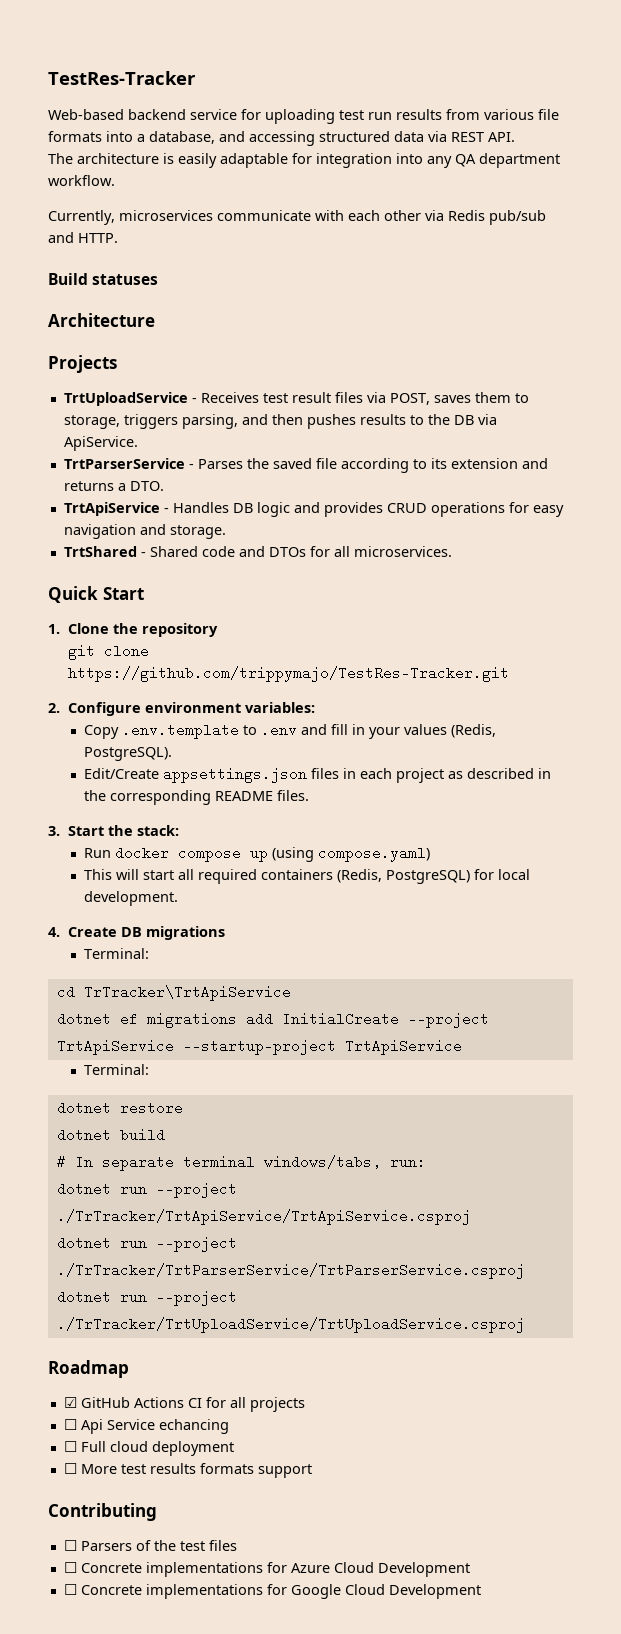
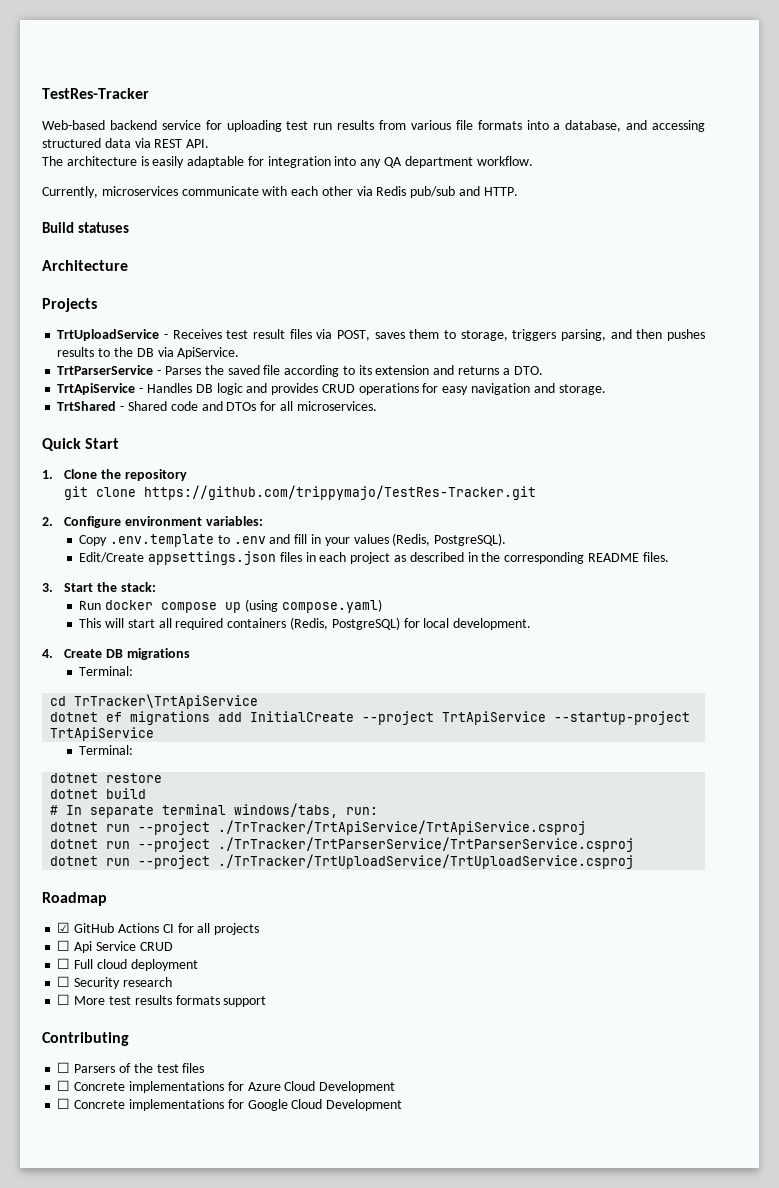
- ☐ Api Service echancing
+ ☐ Api Service CRUD
+ ☐ Security research

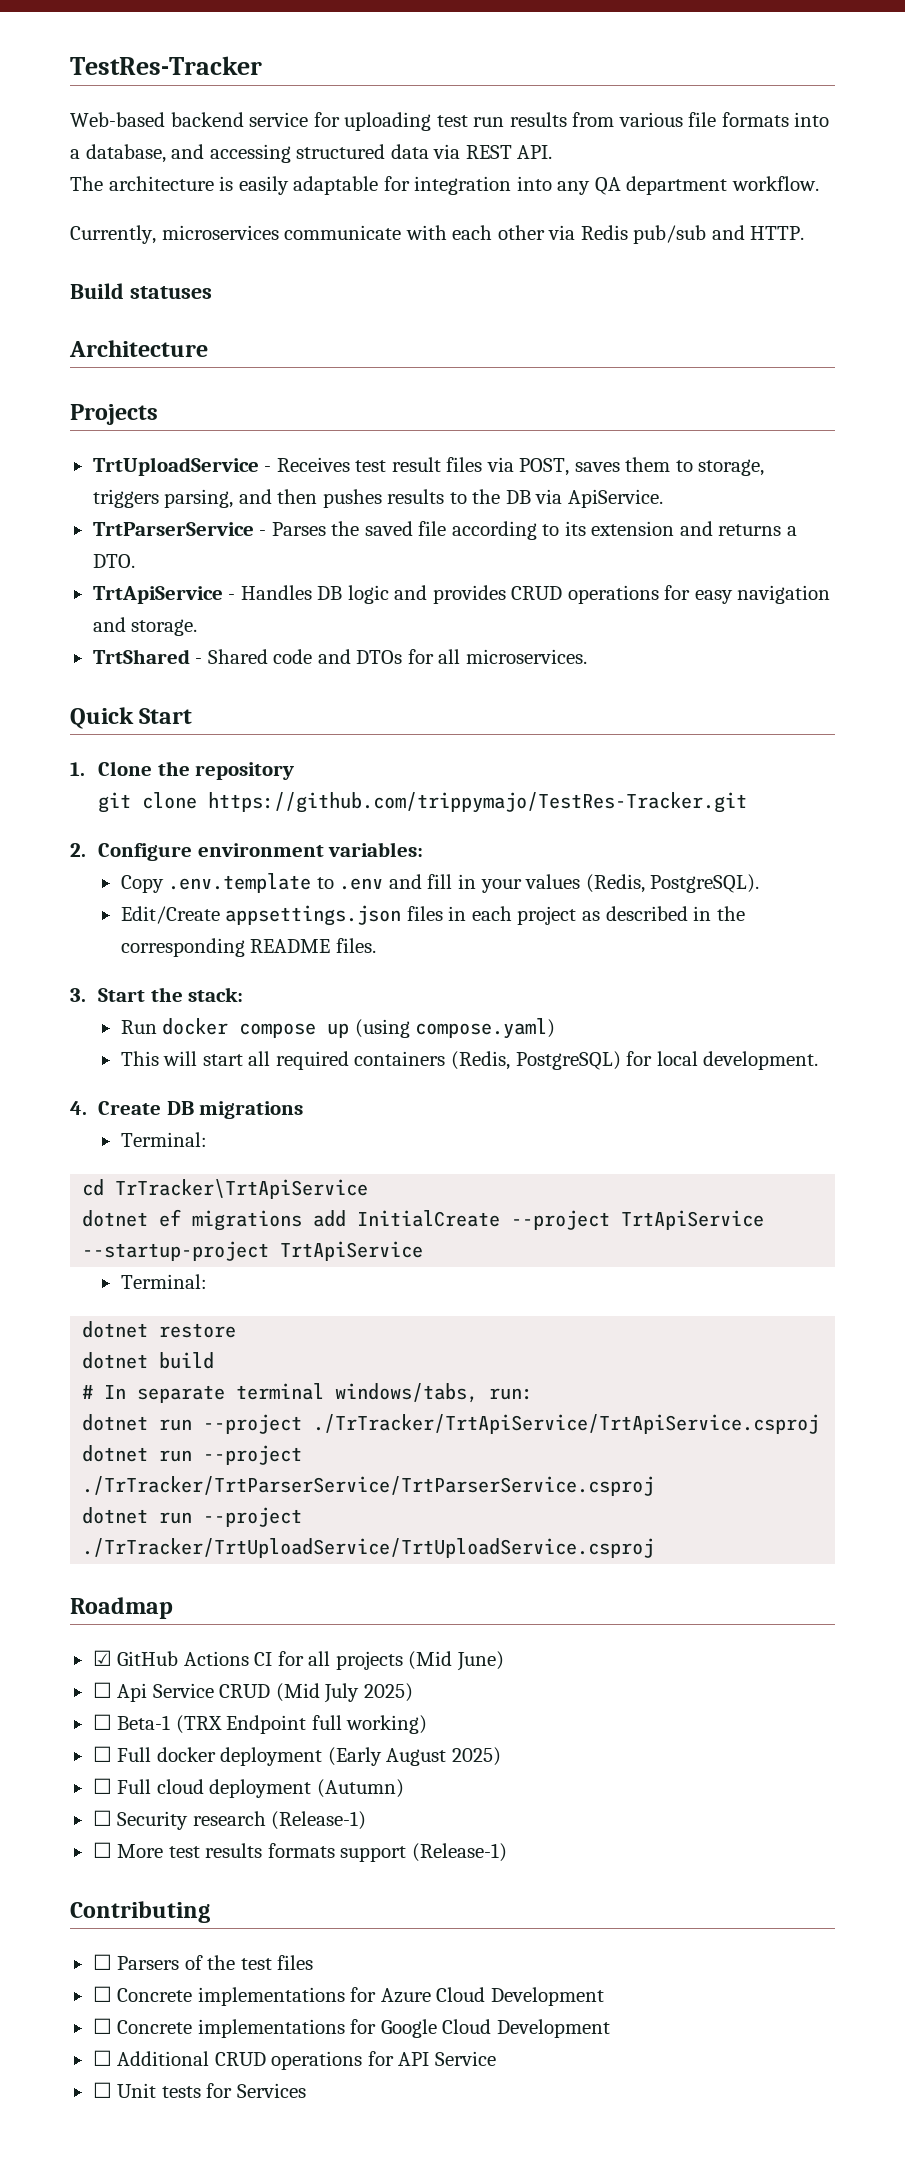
- ☑ GitHub Actions CI for all projects
+ ☑ GitHub Actions CI for all projects (Mid June)
- ☐ Api Service CRUD
+ ☐ Api Service CRUD (Mid July 2025)
+ ☐ Beta-1 (TRX Endpoint full working)
+ ☐ Full docker deployment (Early August 2025)
- ☐ Full cloud deployment
+ ☐ Full cloud deployment (Autumn)
- ☐ Security research
+ ☐ Security research (Release-1)
- ☐ More test results formats support
+ ☐ More test results formats support (Release-1)
+ ☐ Additional CRUD operations for API Service
+ ☐ Unit tests for Services

